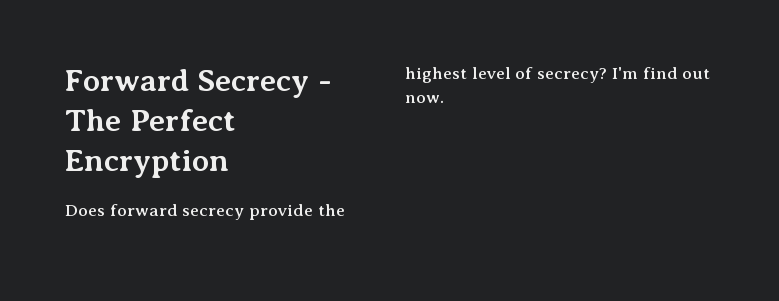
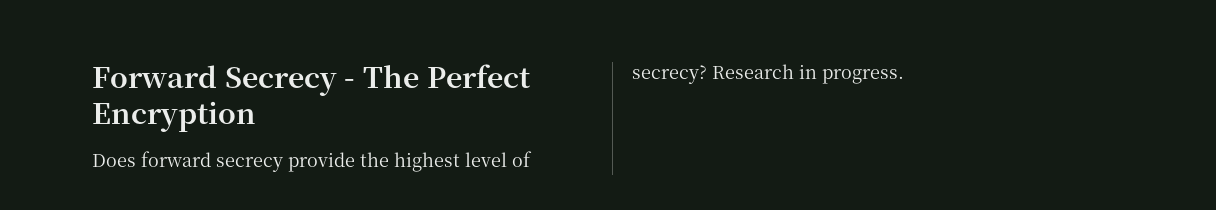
- I'm find out now.
+ Research in progress.

